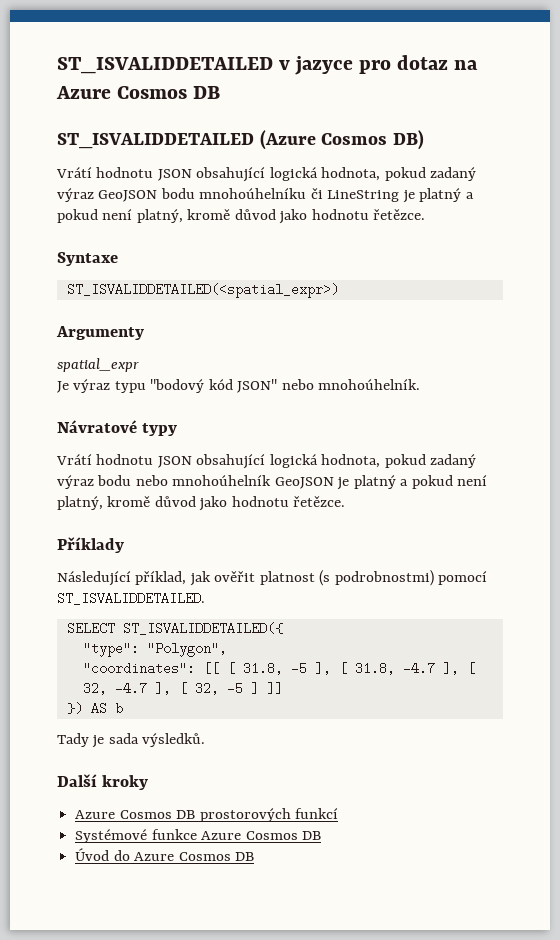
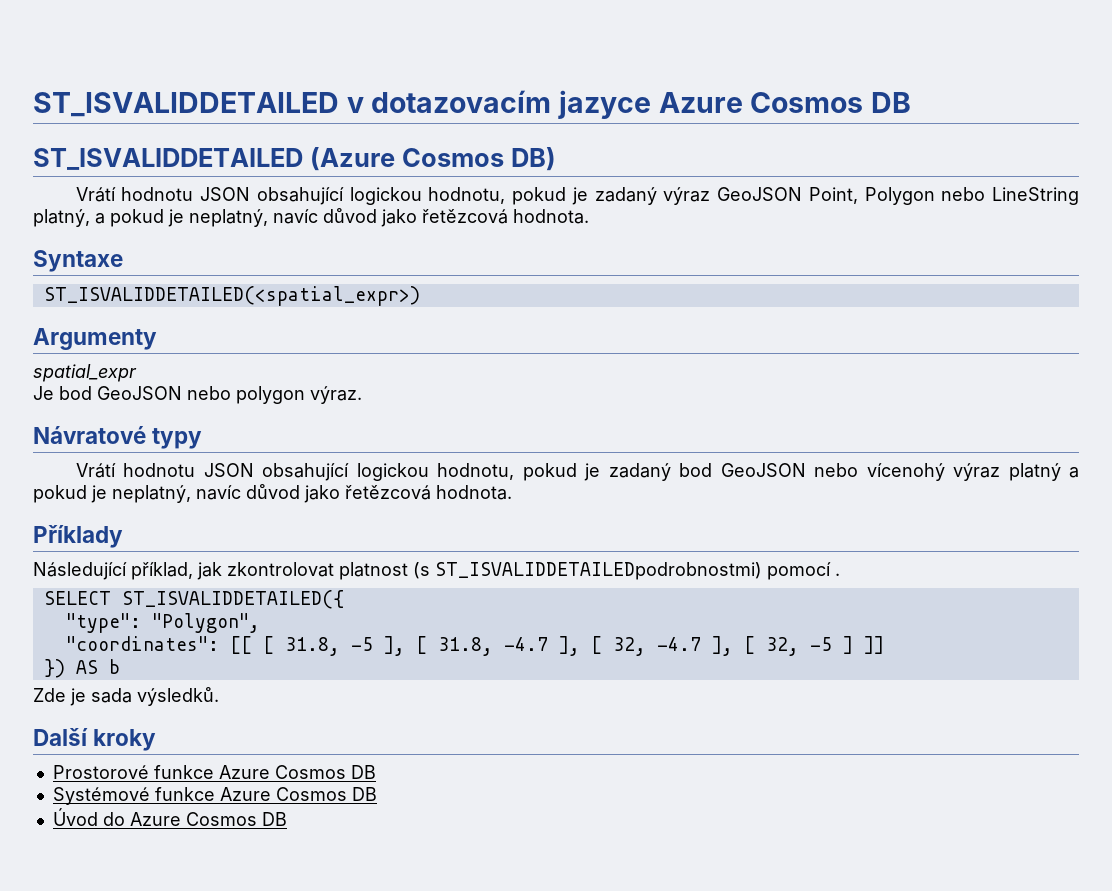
- ST_ISVALIDDETAILED v jazyce pro dotaz na Azure Cosmos DB
+ ST_ISVALIDDETAILED v dotazovacím jazyce Azure Cosmos DB
- Vrátí hodnotu JSON obsahující logická hodnota, pokud zadaný výraz GeoJSON bodu mnohoúhelníku či LineString je platný a pokud není platný, kromě důvod jako hodnotu řetězce.
+ Vrátí hodnotu JSON obsahující logickou hodnotu, pokud je zadaný výraz GeoJSON Point, Polygon nebo LineString platný, a pokud je neplatný, navíc důvod jako řetězcová hodnota.
- Je výraz typu "bodový kód JSON" nebo mnohoúhelník.
+ Je bod GeoJSON nebo polygon výraz.
- Vrátí hodnotu JSON obsahující logická hodnota, pokud zadaný výraz bodu nebo mnohoúhelník GeoJSON je platný a pokud není platný, kromě důvod jako hodnotu řetězce.
+ Vrátí hodnotu JSON obsahující logickou hodnotu, pokud je zadaný bod GeoJSON nebo vícenohý výraz platný a pokud je neplatný, navíc důvod jako řetězcová hodnota.
- Následující příklad, jak ověřit platnost (s podrobnostmi) pomocí ST_ISVALIDDETAILED.
+ Následující příklad, jak zkontrolovat platnost (s ST_ISVALIDDETAILEDpodrobnostmi) pomocí .
- Tady je sada výsledků.
+ Zde je sada výsledků.
- Azure Cosmos DB prostorových funkcí
+ Prostorové funkce Azure Cosmos DB

